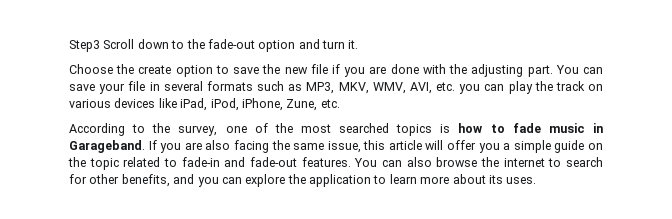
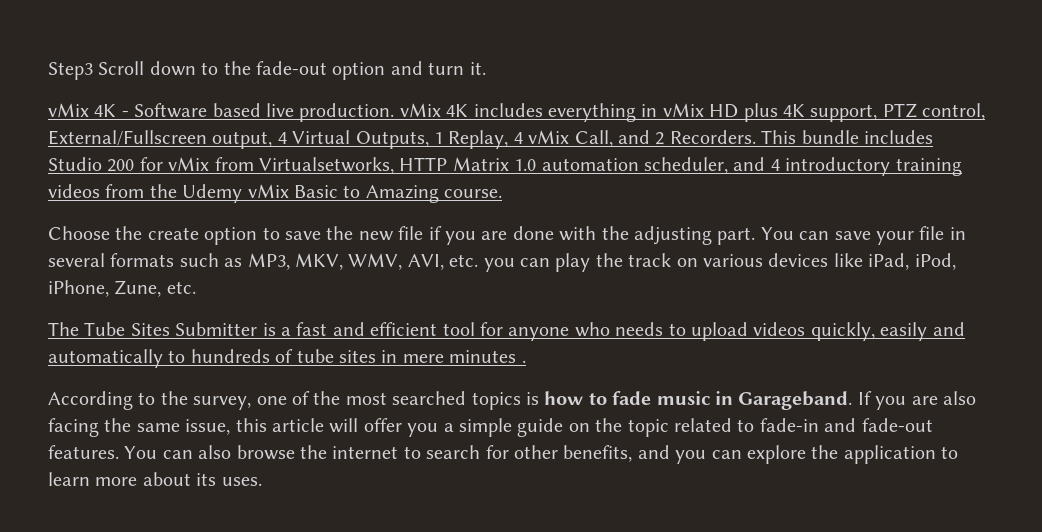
+ vMix 4K - Software based live production. vMix 4K includes everything in vMix HD plus 4K support, PTZ control, External/Fullscreen output, 4 Virtual Outputs, 1 Replay, 4 vMix Call, and 2 Recorders. This bundle includes Studio 200 for vMix from Virtualsetworks, HTTP Matrix 1.0 automation scheduler, and 4 introductory training videos from the Udemy vMix Basic to Amazing course.
+ The Tube Sites Submitter is a fast and efficient tool for anyone who needs to upload videos quickly, easily and automatically to hundreds of tube sites in mere minutes .

